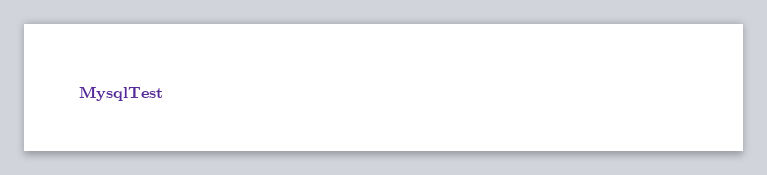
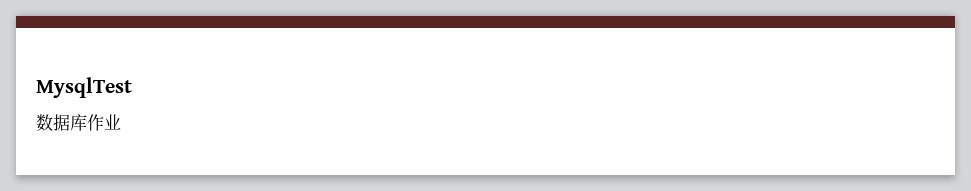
+ 数据库作业

